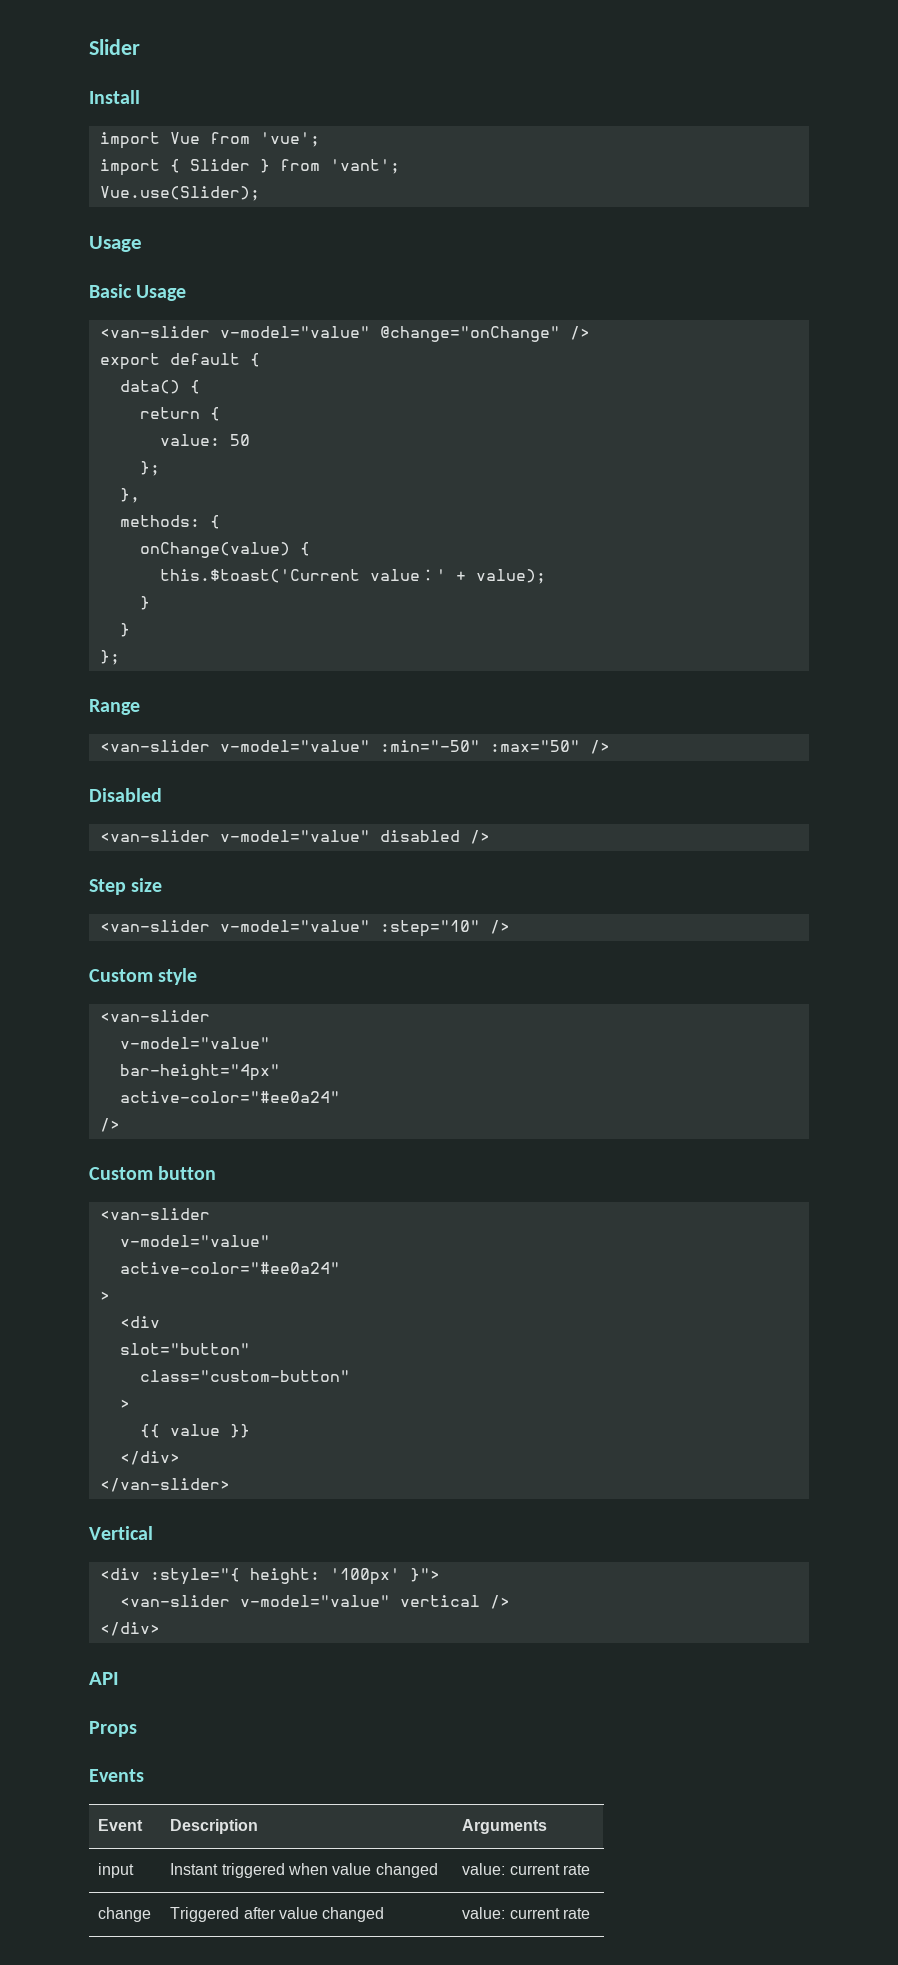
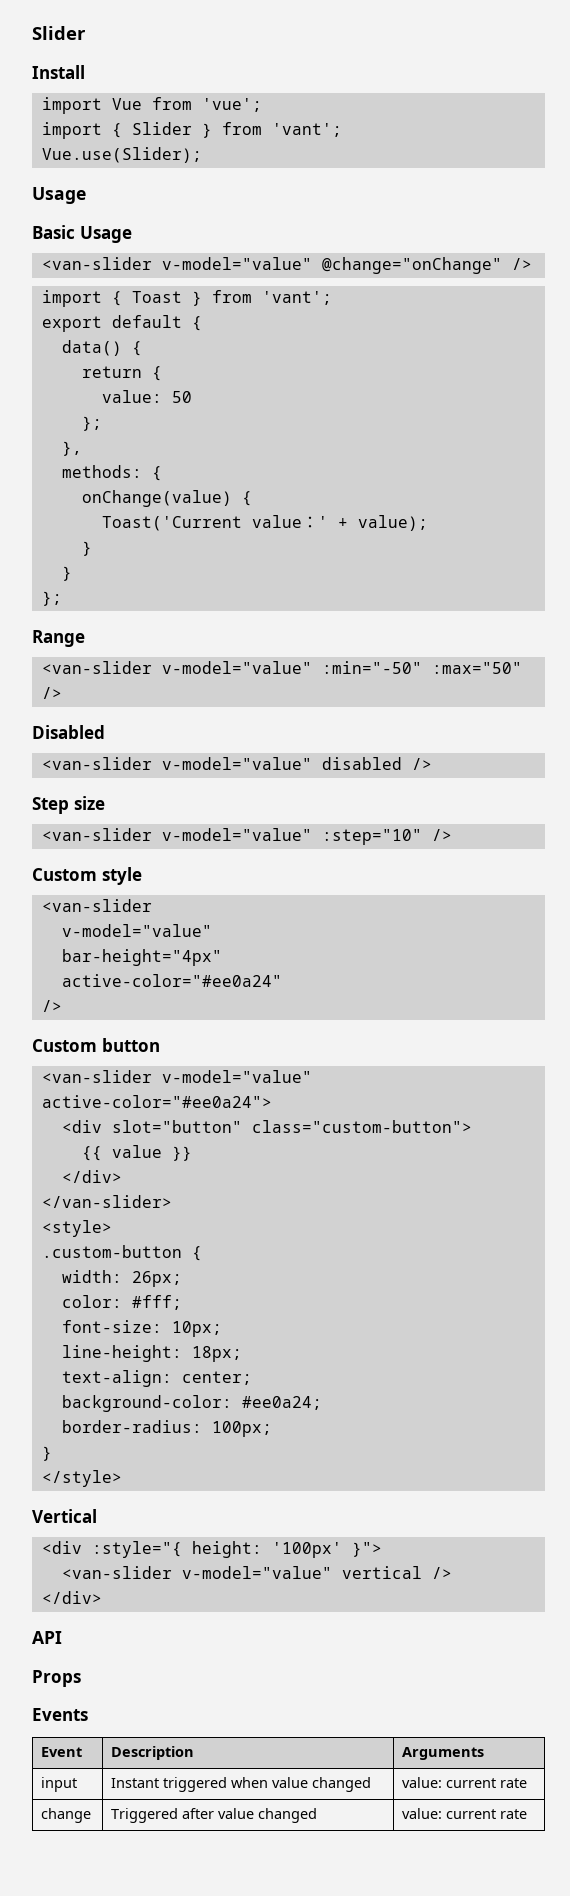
+ import { Toast } from 'vant';
- this.$toast('Current value：' + value);
+ Toast('Current value：' + value);
  Custom button
- <van-slider
- v-model="value"
- active-color="#ee0a24"
- >
- <div
- slot="button"
- class="custom-button"
- >
+ <van-slider v-model="value" active-color="#ee0a24">
+ <div slot="button" class="custom-button">
+ <style>
+ .custom-button {
+ width: 26px;
+ color: #fff;
+ font-size: 10px;
+ line-height: 18px;
+ text-align: center;
+ background-color: #ee0a24;
+ border-radius: 100px;
+ }
+ </style>

